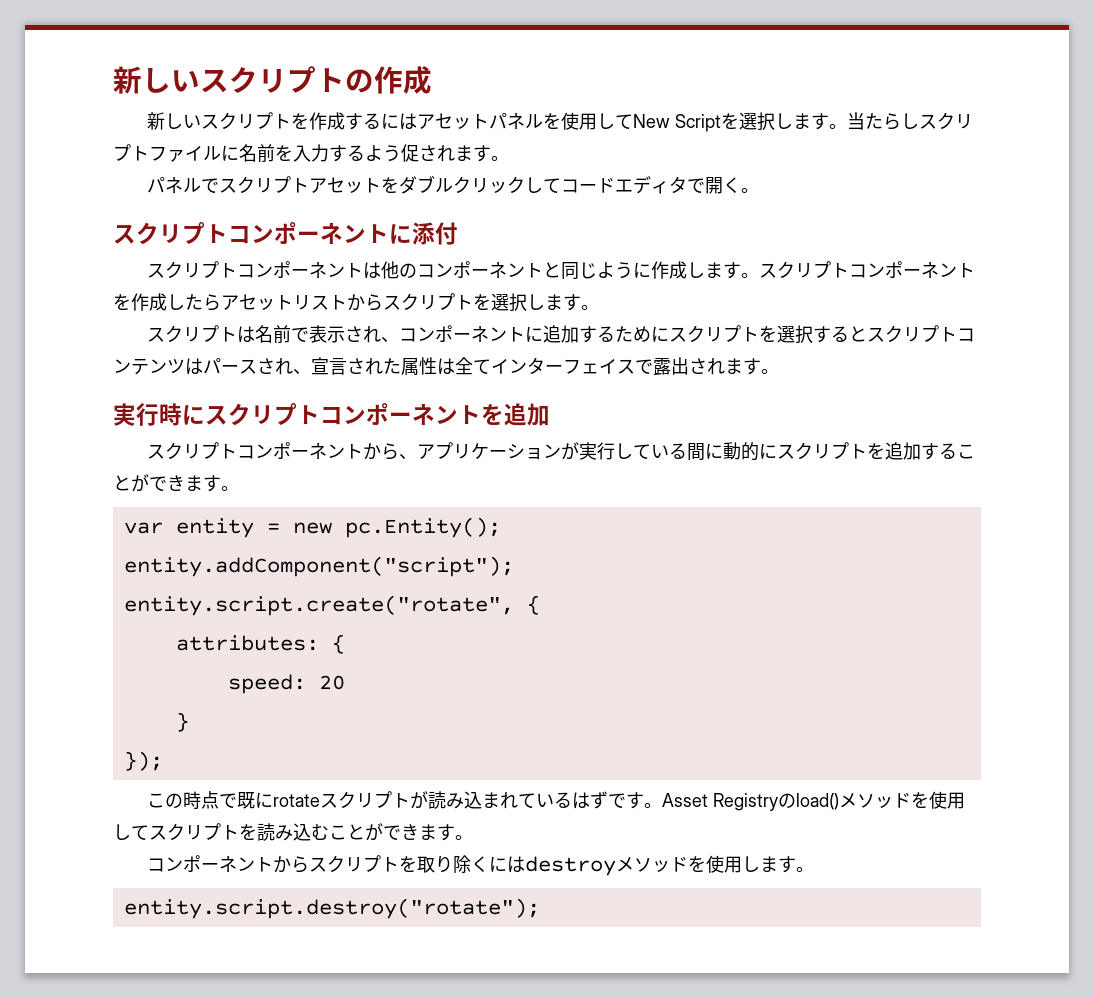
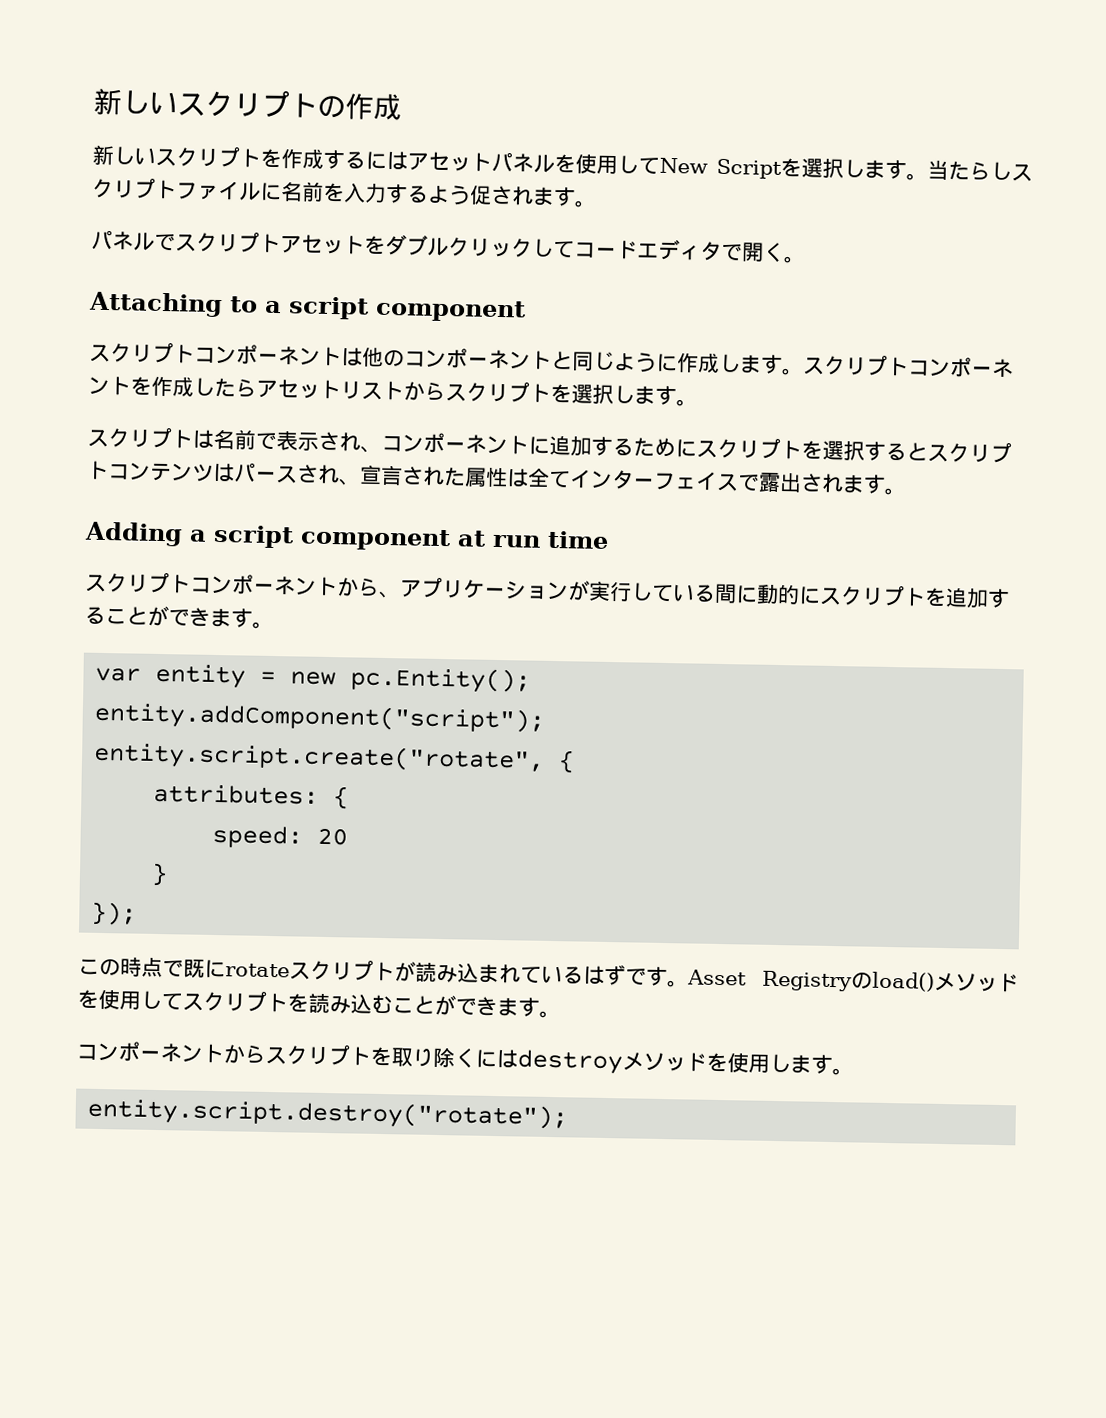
- スクリプトコンポーネントに添付
+ Attaching to a script component
- 実行時にスクリプトコンポーネントを追加
+ Adding a script component at run time

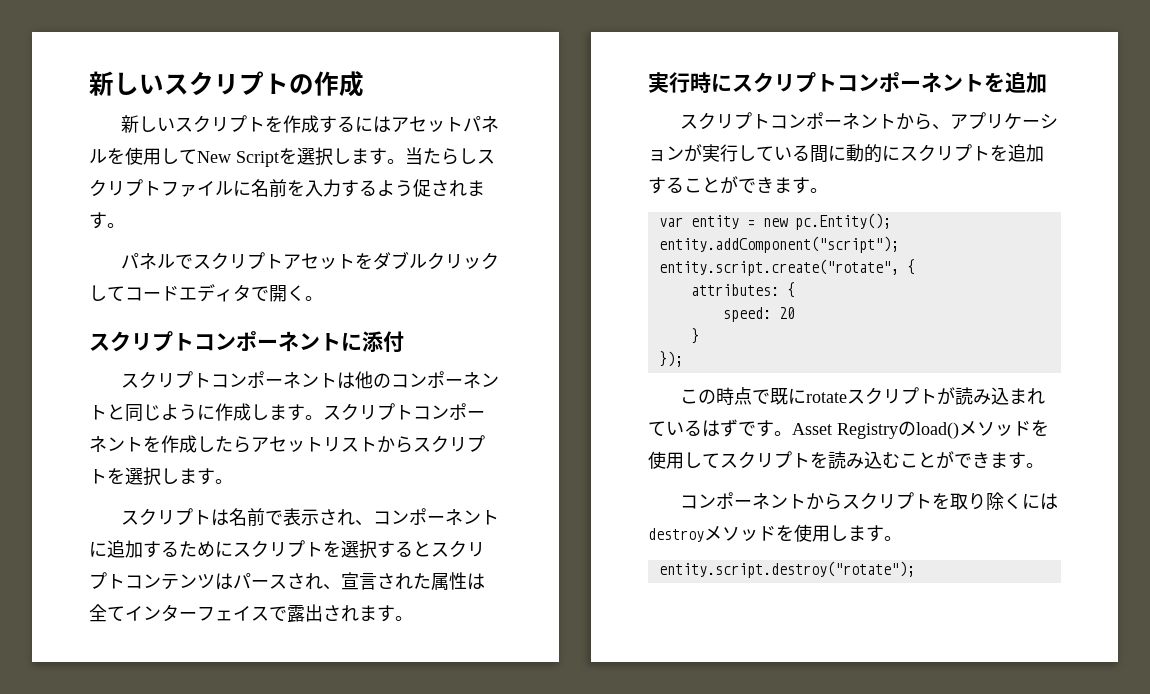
- Attaching to a script component
+ スクリプトコンポーネントに添付
- Adding a script component at run time
+ 実行時にスクリプトコンポーネントを追加

